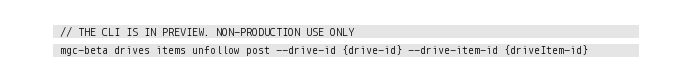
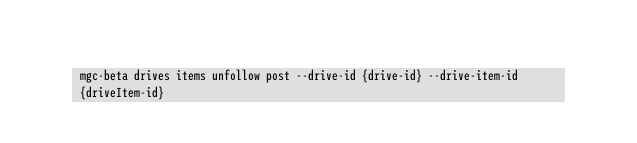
- // THE CLI IS IN PREVIEW. NON-PRODUCTION USE ONLY

